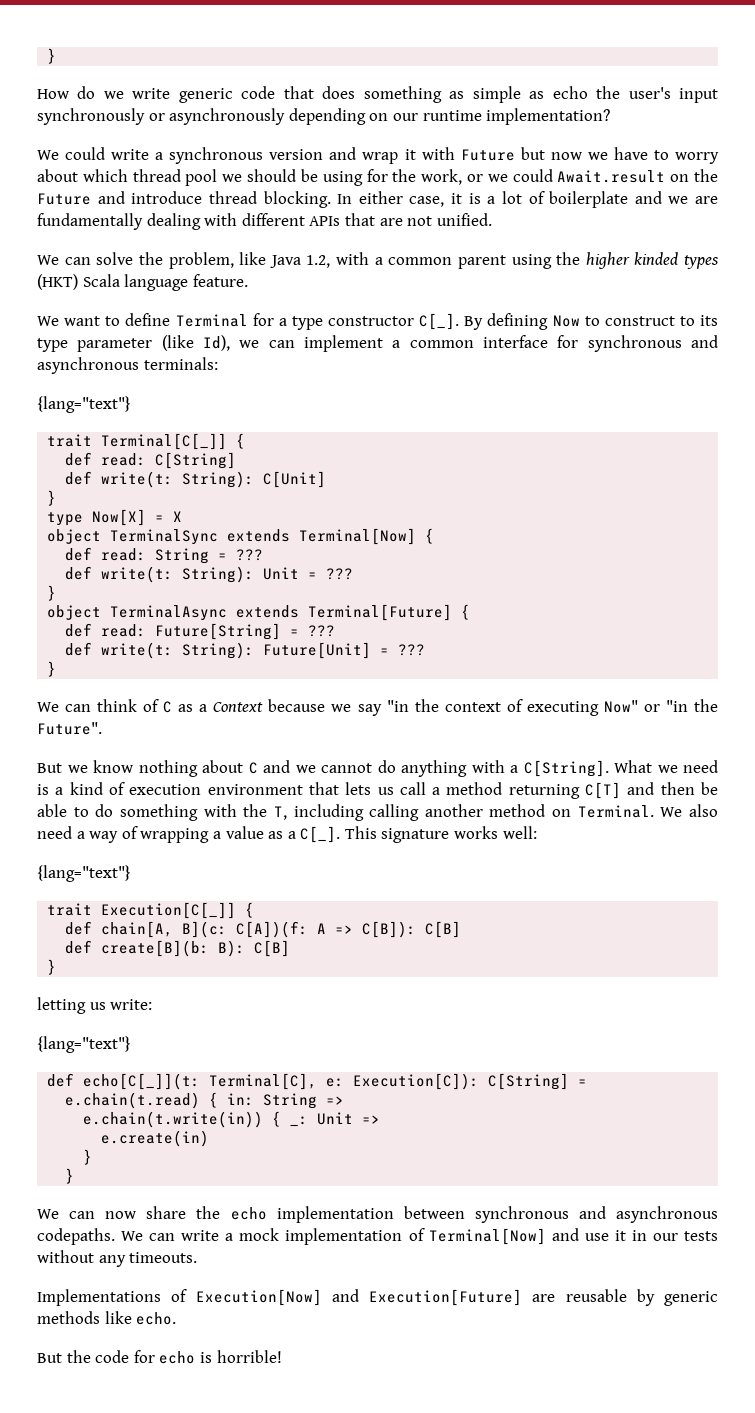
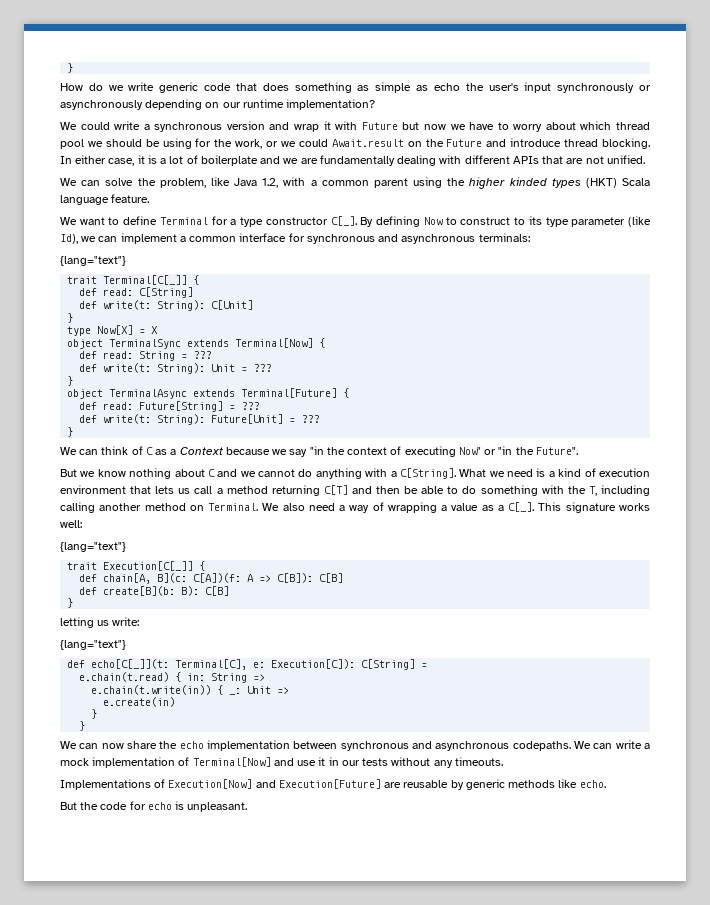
- But the code for echo is horrible!
+ But the code for echo is unpleasant.

